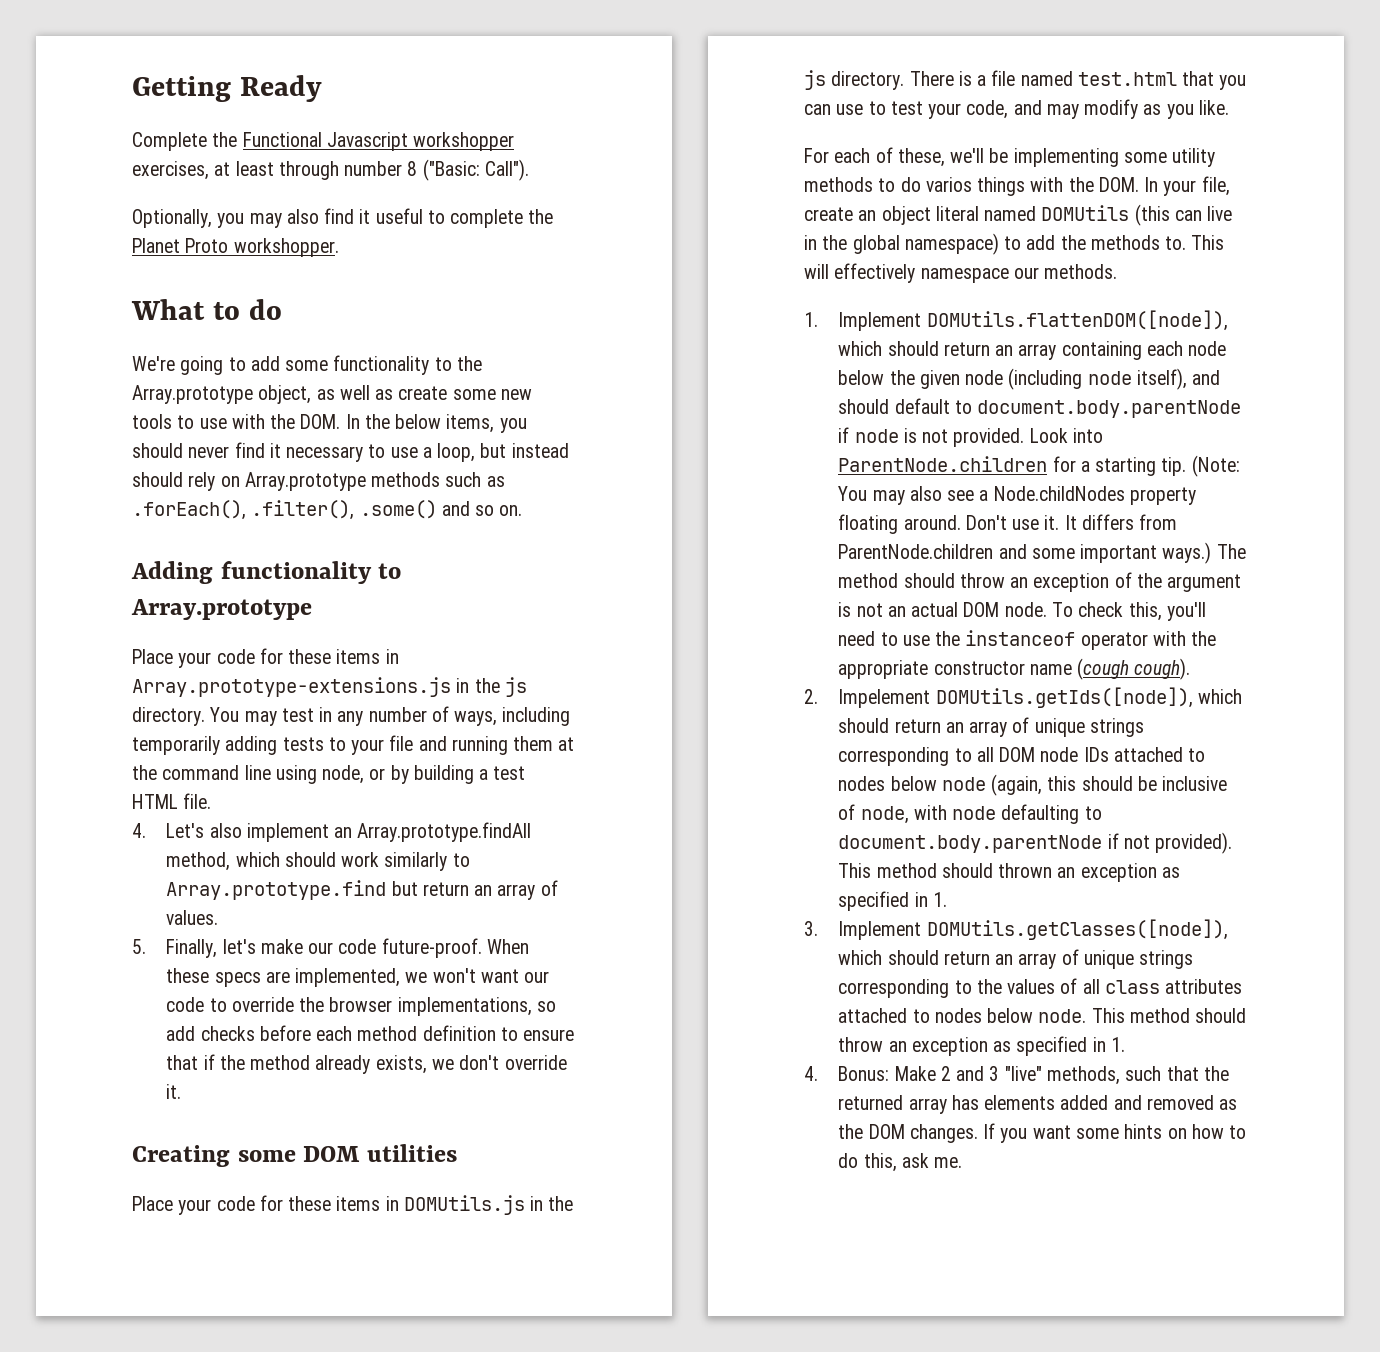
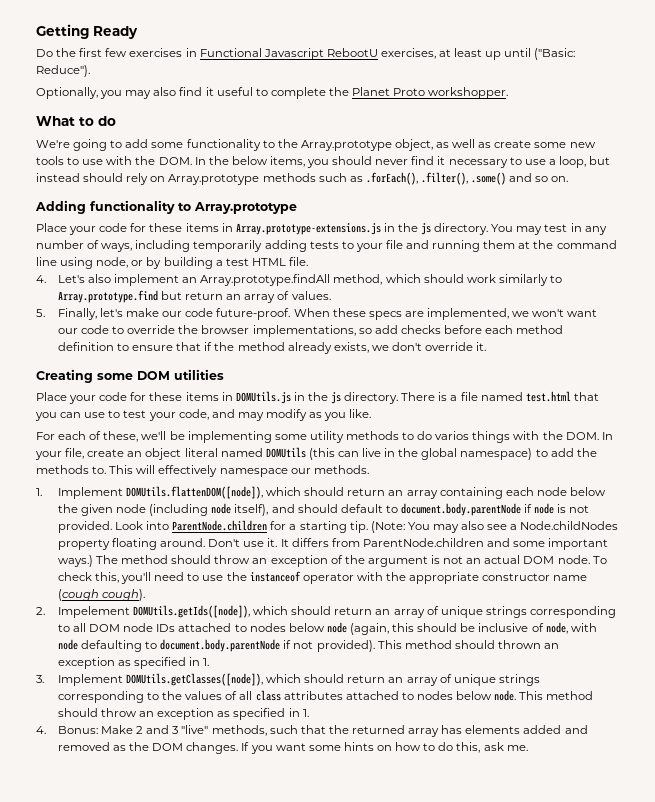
- Complete the Functional Javascript workshopper exercises, at least through number 8 ("Basic: Call").
+ Do the first few exercises in Functional Javascript RebootU exercises, at least up until ("Basic: Reduce").

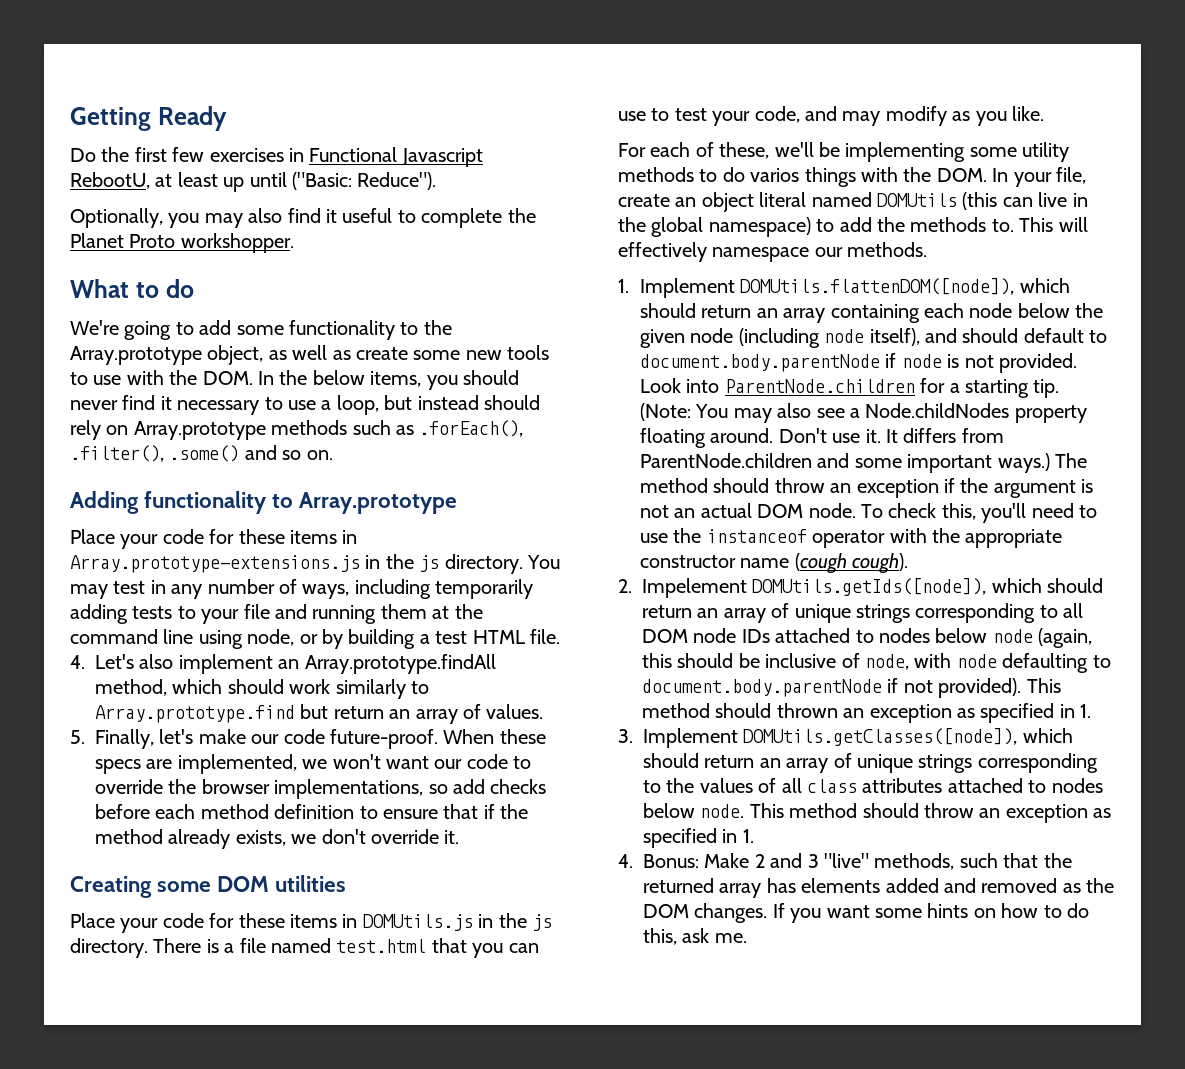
- Do the first few exercises in Functional Javascript RebootU exercises, at least up until ("Basic: Reduce").
+ Do the first few exercises in Functional Javascript RebootU, at least up until ("Basic: Reduce").
- The method should throw an exception of the argument is not an actual DOM node.
+ The method should throw an exception if the argument is not an actual DOM node.

